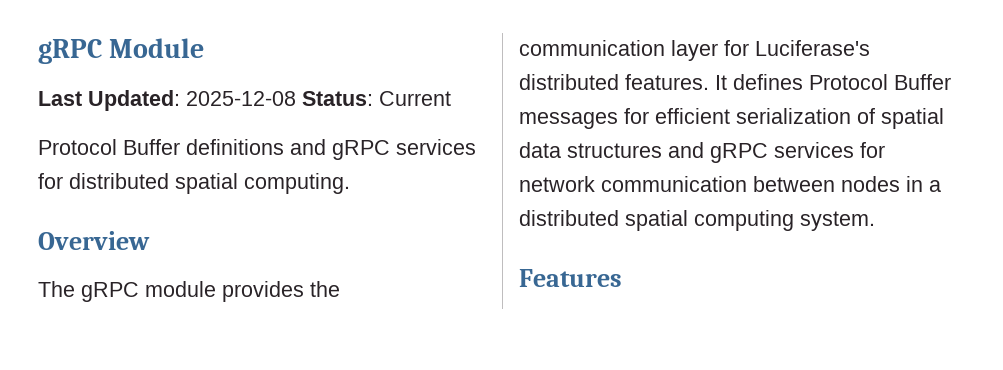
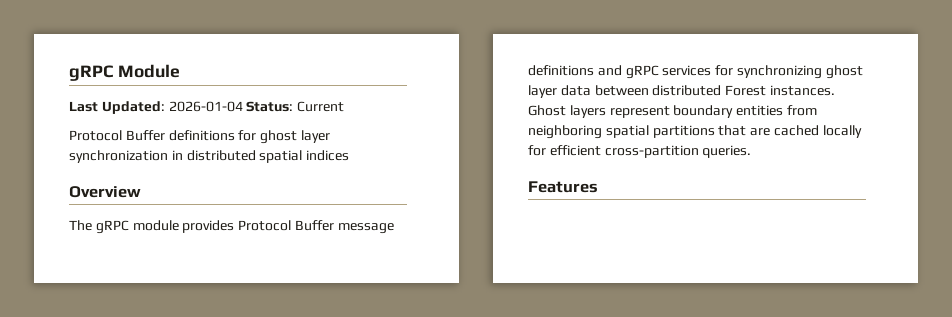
- Last Updated: 2025-12-08 Status: Current
+ Last Updated: 2026-01-04 Status: Current
- Protocol Buffer definitions and gRPC services for distributed spatial computing.
+ Protocol Buffer definitions for ghost layer synchronization in distributed spatial indices
- The gRPC module provides the communication layer for Luciferase's distributed features. It defines Protocol Buffer messages for efficient serialization of spatial data structures and gRPC services for network communication between nodes in a distributed spatial computing system.
+ The gRPC module provides Protocol Buffer message definitions and gRPC services for synchronizing ghost layer data between distributed Forest instances. Ghost layers represent boundary entities from neighboring spatial partitions that are cached locally for efficient cross-partition queries.

